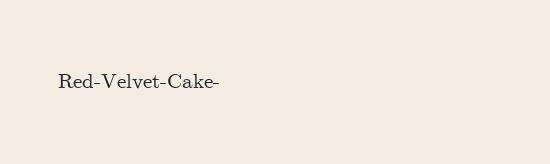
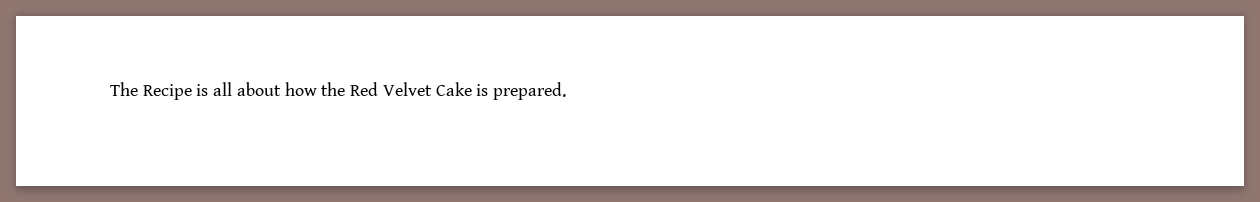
- Red-Velvet-Cake-
+ The Recipe is all about how the Red Velvet Cake is prepared.

